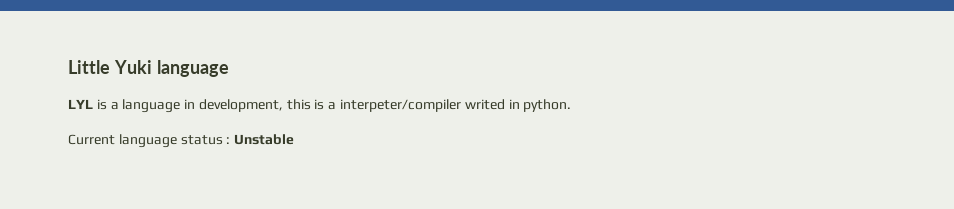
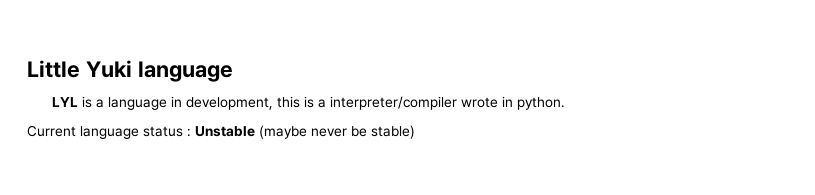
- LYL is a language in development, this is a interpeter/compiler writed in python.
+ LYL is a language in development, this is a interpreter/compiler wrote in python.
- Current language status : Unstable
+ Current language status : Unstable (maybe never be stable)

